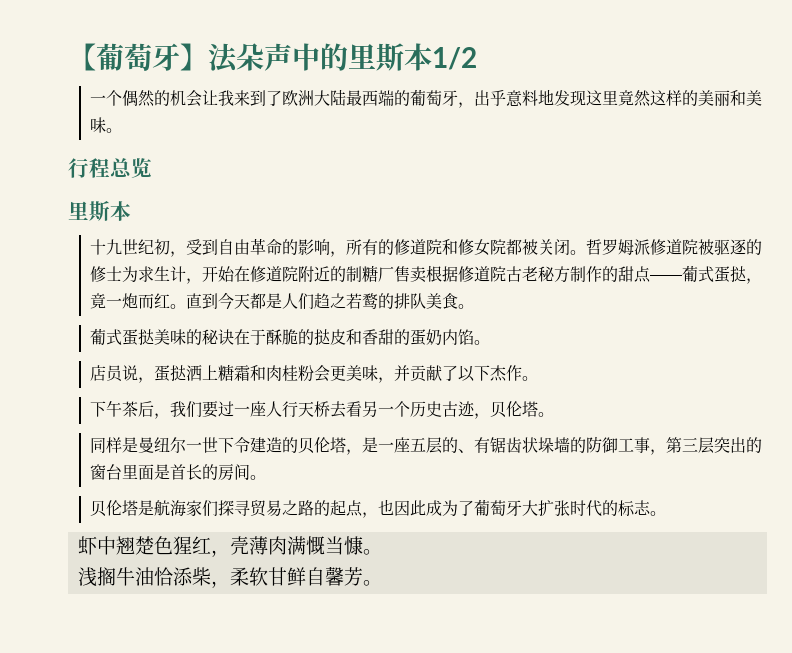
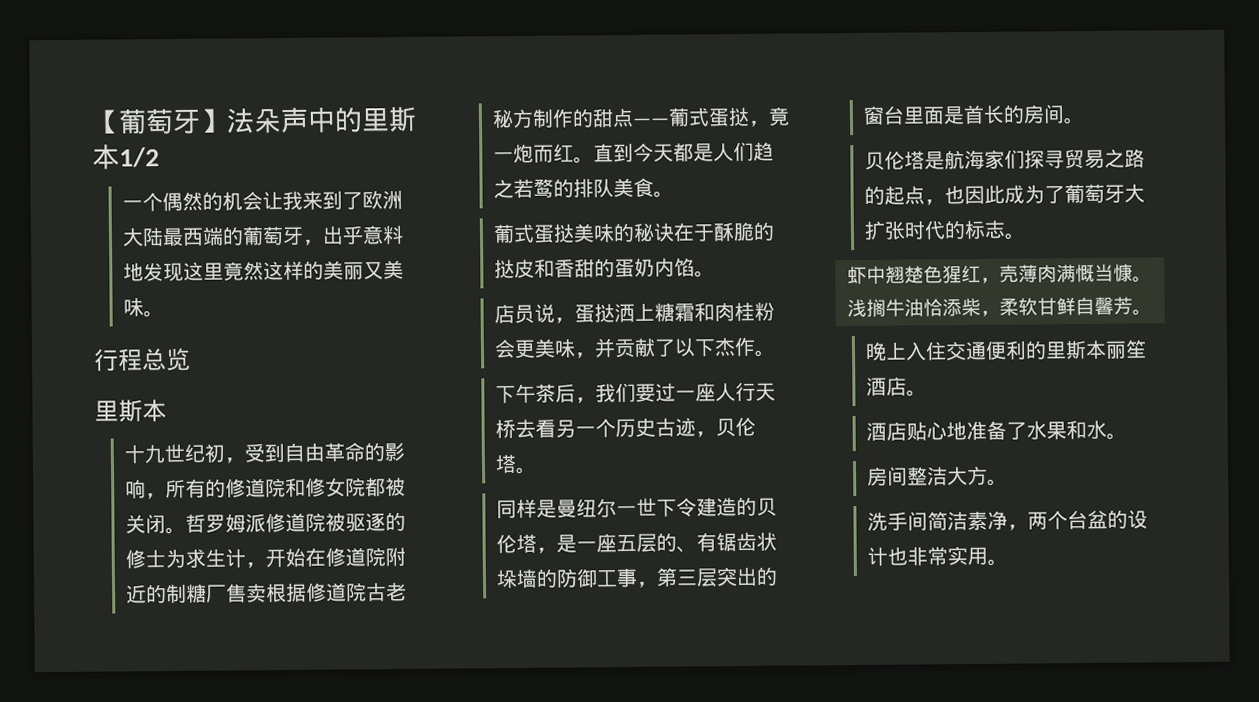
- 一个偶然的机会让我来到了欧洲大陆最西端的葡萄牙，出乎意料地发现这里竟然这样的美丽和美味。
+ 一个偶然的机会让我来到了欧洲大陆最西端的葡萄牙，出乎意料地发现这里竟然这样的美丽又美味。
+ 晚上入住交通便利的里斯本丽笙酒店。
+ 酒店贴心地准备了水果和水。
+ 房间整洁大方。
+ 洗手间简洁素净，两个台盆的设计也非常实用。

